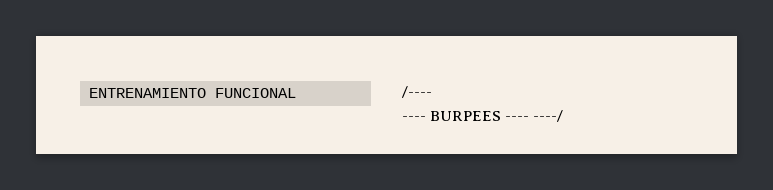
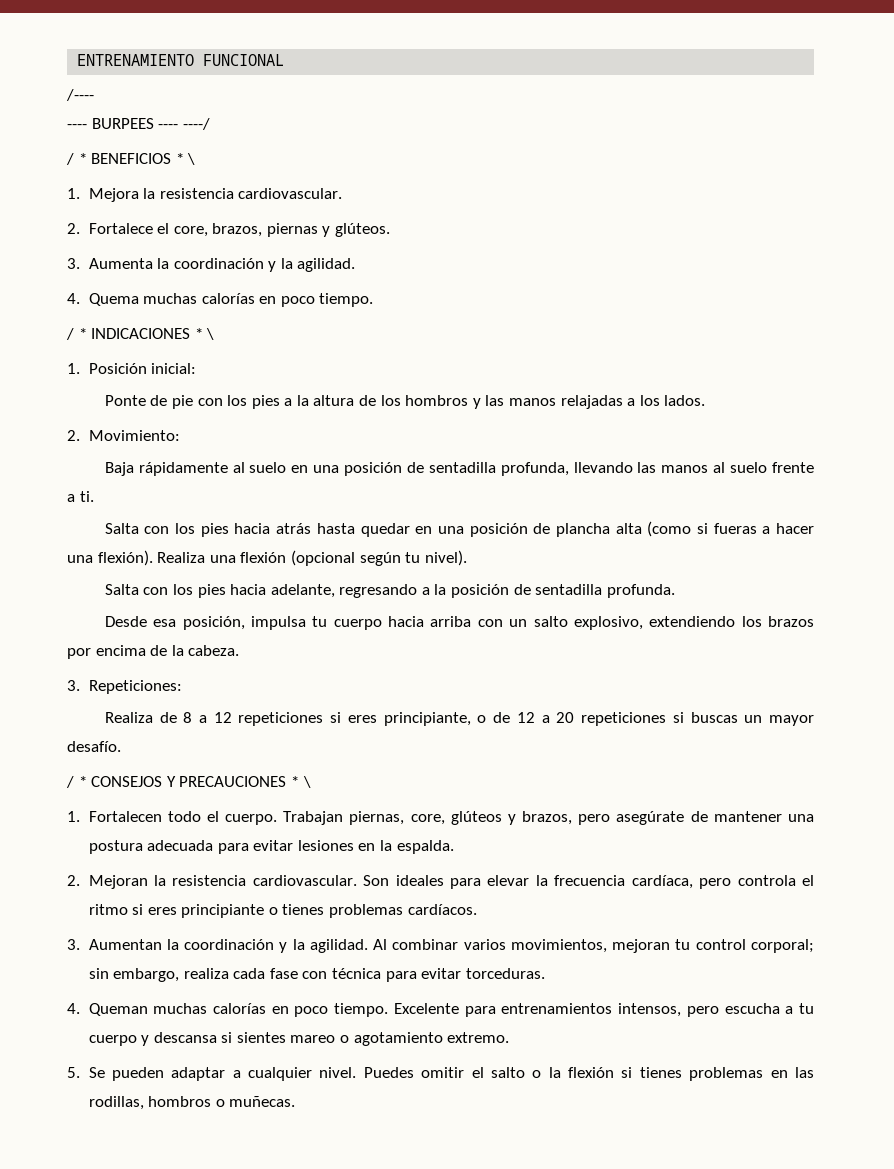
+ / * BENEFICIOS * \
+ 1. Mejora la resistencia cardiovascular.
+ 2. Fortalece el core, brazos, piernas y glúteos.
+ 3. Aumenta la coordinación y la agilidad.
+ 4. Quema muchas calorías en poco tiempo.
+ / * INDICACIONES * \
+ 1. Posición inicial:
+ Ponte de pie con los pies a la altura de los hombros y las manos relajadas a los lados.
+ 2. Movimiento:
+ Baja rápidamente al suelo en una posición de sentadilla profunda, llevando las manos al suelo frente a ti.
+ Salta con los pies hacia atrás hasta quedar en una posición de plancha alta (como si fueras a hacer una flexión). Realiza una flexión (opcional según tu nivel).
+ Salta con los pies hacia adelante, regresando a la posición de sentadilla profunda.
+ Desde esa posición, impulsa tu cuerpo hacia arriba con un salto explosivo, extendiendo los brazos por encima de la cabeza.
+ 3. Repeticiones:
+ Realiza de 8 a 12 repeticiones si eres principiante, o de 12 a 20 repeticiones si buscas un mayor desafío.
+ / * CONSEJOS Y PRECAUCIONES * \
+ 1. Fortalecen todo el cuerpo. Trabajan piernas, core, glúteos y brazos, pero asegúrate de mantener una postura adecuada para evitar lesiones en la espalda.
+ 2. Mejoran la resistencia cardiovascular. Son ideales para elevar la frecuencia cardíaca, pero controla el ritmo si eres principiante o tienes problemas cardíacos.
+ 3. Aumentan la coordinación y la agilidad. Al combinar varios movimientos, mejoran tu control corporal; sin embargo, realiza cada fase con técnica para evitar torceduras.
+ 4. Queman muchas calorías en poco tiempo. Excelente para entrenamientos intensos, pero escucha a tu cuerpo y descansa si sientes mareo o agotamiento extremo.
+ 5. Se pueden adaptar a cualquier nivel. Puedes omitir el salto o la flexión si tienes problemas en las rodillas, hombros o muñecas.

